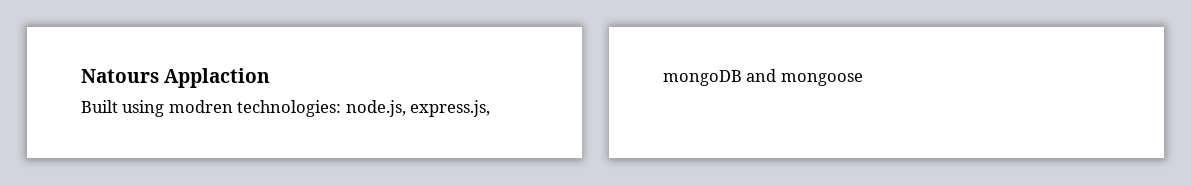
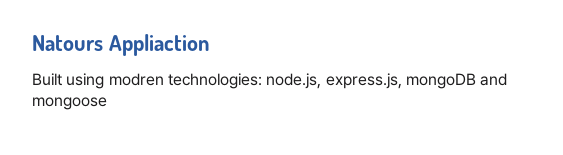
- Natours Applaction
+ Natours Appliaction

